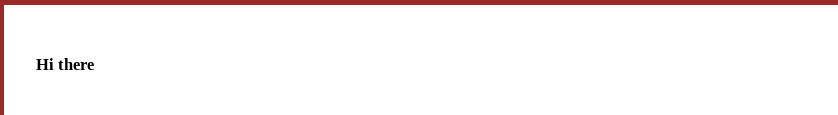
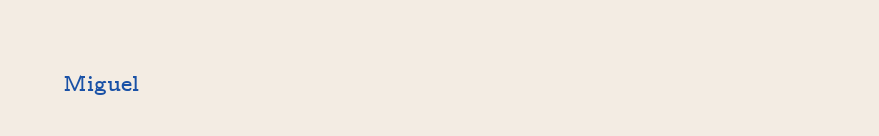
- Hi there
+ Miguel

